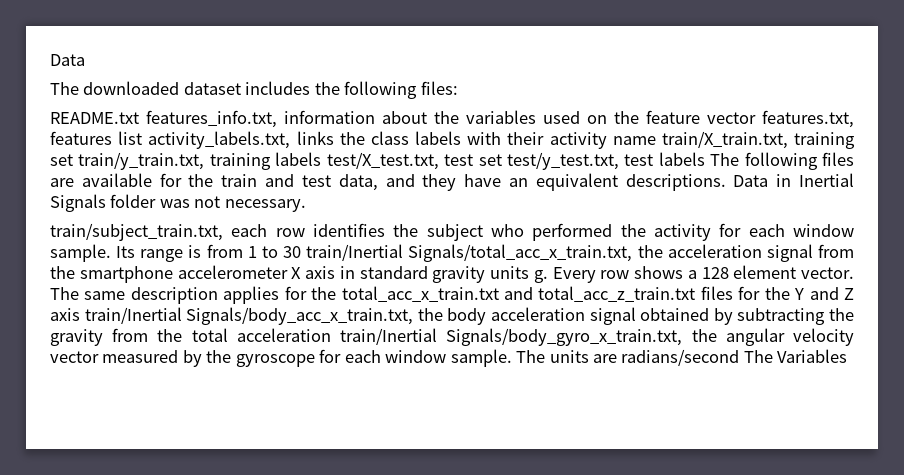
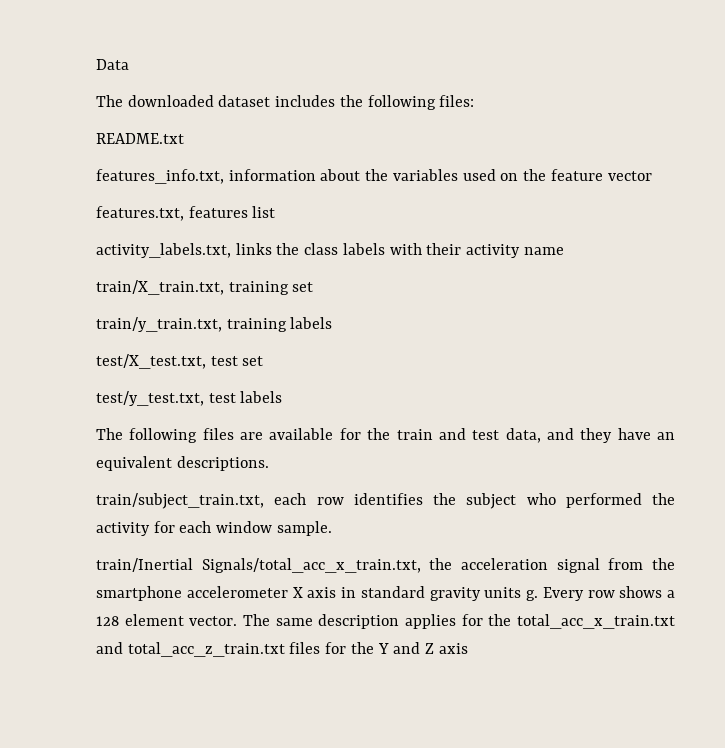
- README.txt features_info.txt, information about the variables used on the feature vector features.txt, features list activity_labels.txt, links the class labels with their activity name train/X_train.txt, training set train/y_train.txt, training labels test/X_test.txt, test set test/y_test.txt, test labels The following files are available for the train and test data, and they have an equivalent descriptions. Data in Inertial Signals folder was not necessary.
+ README.txt
+ features_info.txt, information about the variables used on the feature vector
+ features.txt, features list
+ activity_labels.txt, links the class labels with their activity name
+ train/X_train.txt, training set
+ train/y_train.txt, training labels
+ test/X_test.txt, test set
+ test/y_test.txt, test labels
+ The following files are available for the train and test data, and they have an equivalent descriptions.
- train/subject_train.txt, each row identifies the subject who performed the activity for each window sample. Its range is from 1 to 30 train/Inertial Signals/total_acc_x_train.txt, the acceleration signal from the smartphone accelerometer X axis in standard gravity units g.
+ train/subject_train.txt, each row identifies the subject who performed the activity for each window sample.
+ train/Inertial Signals/total_acc_x_train.txt, the acceleration signal from the smartphone accelerometer X axis in standard gravity units g.
- The same description applies for the total_acc_x_train.txt and total_acc_z_train.txt files for the Y and Z axis train/Inertial Signals/body_acc_x_train.txt, the body acceleration signal obtained by subtracting the gravity from the total acceleration train/Inertial Signals/body_gyro_x_train.txt, the angular velocity vector measured by the gyroscope for each window sample. The units are radians/second The Variables
+ The same description applies for the total_acc_x_train.txt and total_acc_z_train.txt files for the Y and Z axis

